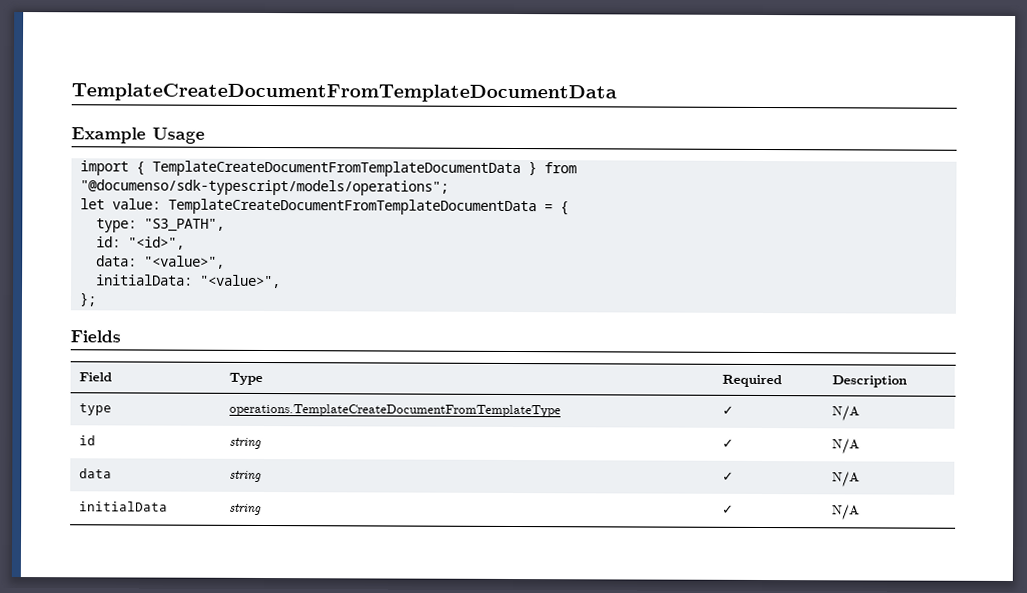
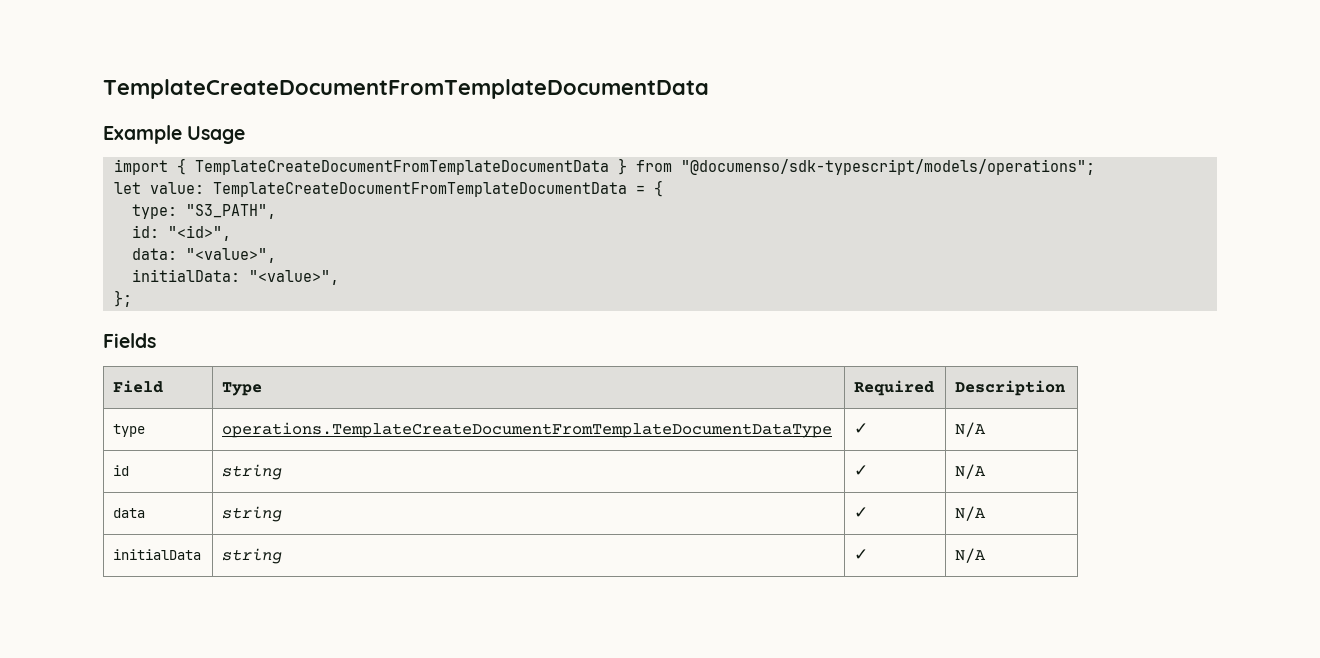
- type | operations.TemplateCreateDocumentFromTemplateType | ✓ | N/A
+ type | operations.TemplateCreateDocumentFromTemplateDocumentDataType | ✓ | N/A

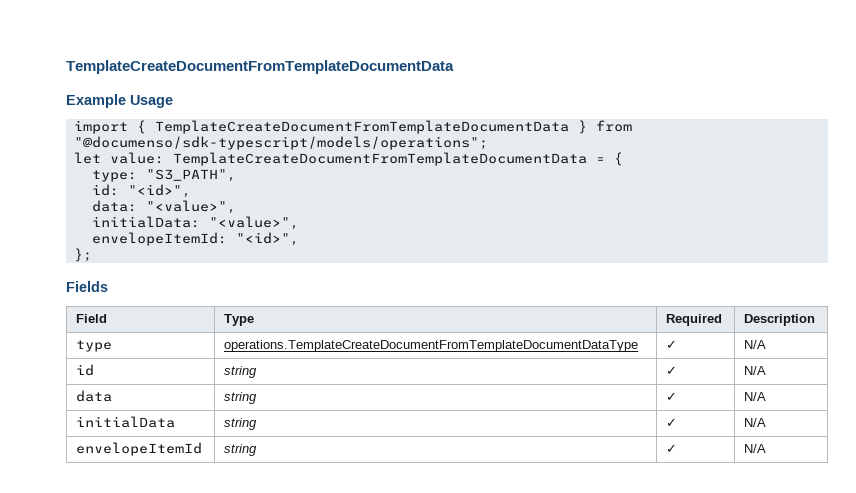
+ envelopeItemId: "<id>",
+ envelopeItemId | string | ✓ | N/A

